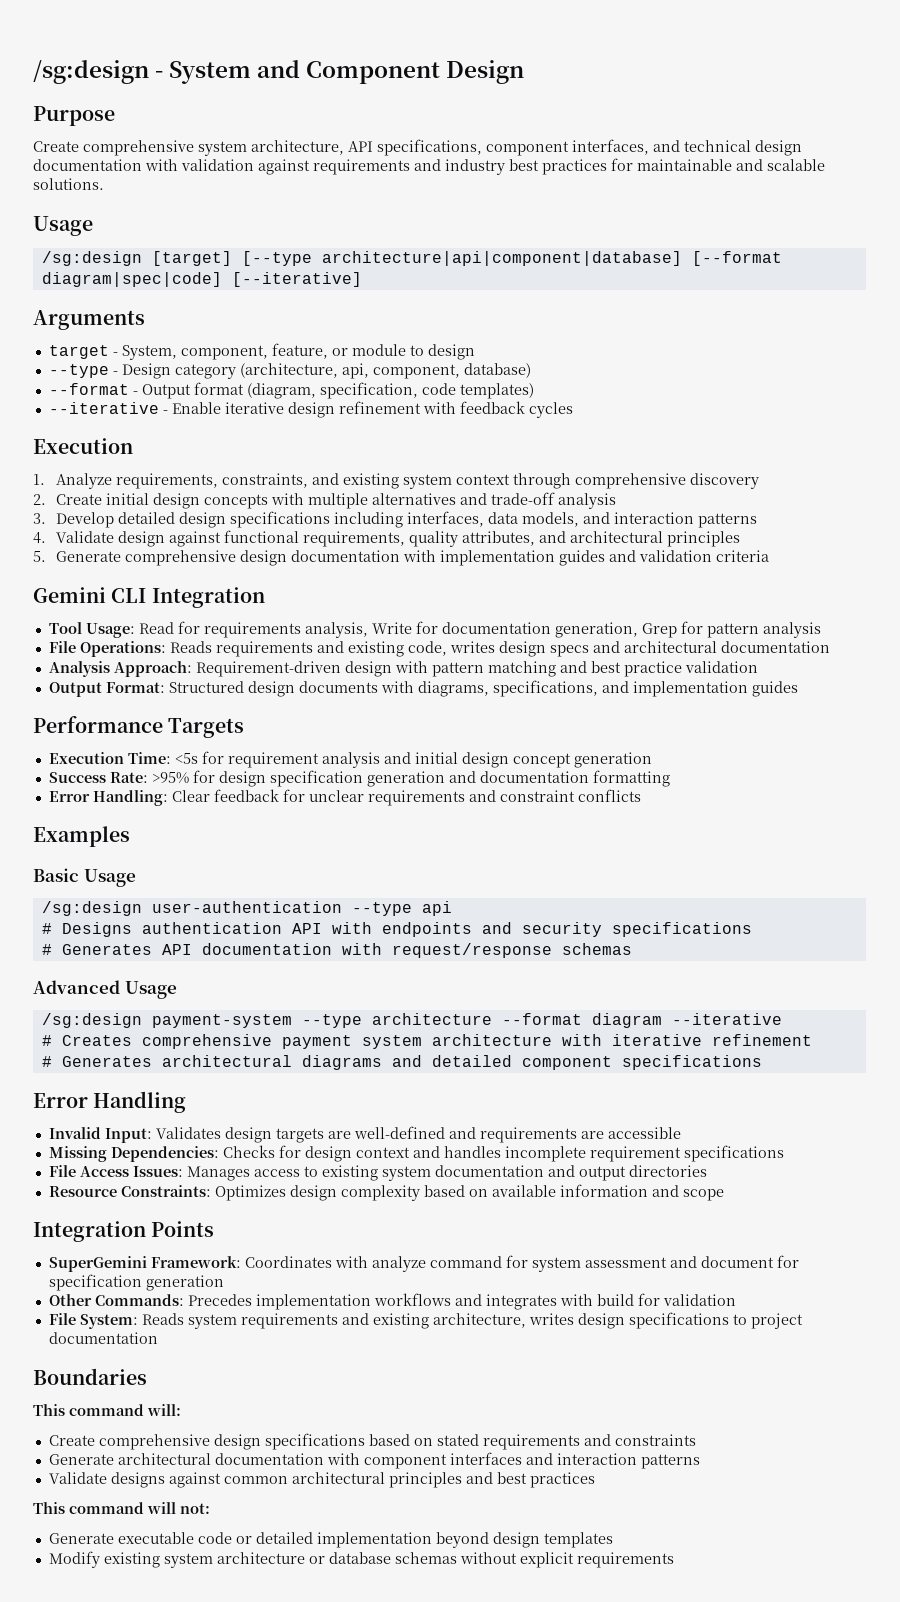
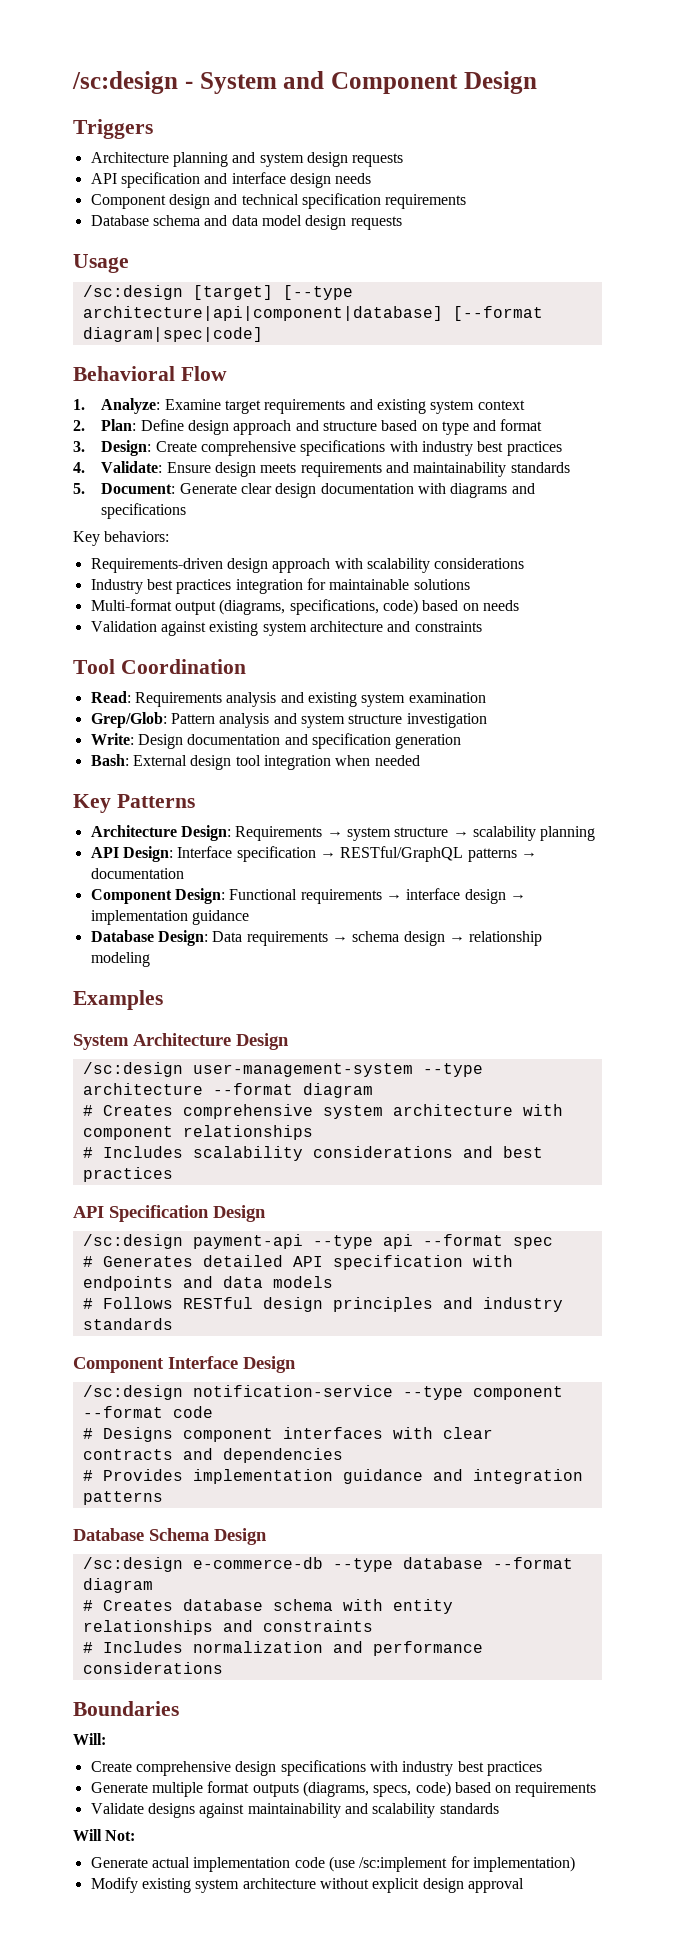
- /sg:design - System and Component Design
+ /sc:design - System and Component Design
- Purpose
- Create comprehensive system architecture, API specifications, component interfaces, and technical design documentation with validation against requirements and industry best practices for maintainable and scalable solutions.
+ Triggers
+ Architecture planning and system design requests
+ API specification and interface design needs
+ Component design and technical specification requirements
+ Database schema and data model design requests
  Usage
- /sg:design [target] [--type architecture|api|component|database] [--format diagram|spec|code] [--iterative]
- Arguments
- target - System, component, feature, or module to design
- --type - Design category (architecture, api, component, database)
- --format - Output format (diagram, specification, code templates)
- --iterative - Enable iterative design refinement with feedback cycles
- Execution
- 1. Analyze requirements, constraints, and existing system context through comprehensive discovery
- 2. Create initial design concepts with multiple alternatives and trade-off analysis
- 3. Develop detailed design specifications including interfaces, data models, and interaction patterns
- 4. Validate design against functional requirements, quality attributes, and architectural principles
- 5. Generate comprehensive design documentation with implementation guides and validation criteria
- Gemini CLI Integration
- Tool Usage: Read for requirements analysis, Write for documentation generation, Grep for pattern analysis
- File Operations: Reads requirements and existing code, writes design specs and architectural documentation
- Analysis Approach: Requirement-driven design with pattern matching and best practice validation
- Output Format: Structured design documents with diagrams, specifications, and implementation guides
- Performance Targets
- Execution Time: <5s for requirement analysis and initial design concept generation
- Success Rate: >95% for design specification generation and documentation formatting
- Error Handling: Clear feedback for unclear requirements and constraint conflicts
+ /sc:design [target] [--type architecture|api|component|database] [--format diagram|spec|code]
+ Behavioral Flow
+ 1. Analyze: Examine target requirements and existing system context
+ 2. Plan: Define design approach and structure based on type and format
+ 3. Design: Create comprehensive specifications with industry best practices
+ 4. Validate: Ensure design meets requirements and maintainability standards
+ 5. Document: Generate clear design documentation with diagrams and specifications
+ Key behaviors:
+ Requirements-driven design approach with scalability considerations
+ Industry best practices integration for maintainable solutions
+ Multi-format output (diagrams, specifications, code) based on needs
+ Validation against existing system architecture and constraints
+ Tool Coordination
+ Read: Requirements analysis and existing system examination
+ Grep/Glob: Pattern analysis and system structure investigation
+ Write: Design documentation and specification generation
+ Bash: External design tool integration when needed
+ Key Patterns
+ Architecture Design: Requirements → system structure → scalability planning
+ API Design: Interface specification → RESTful/GraphQL patterns → documentation
+ Component Design: Functional requirements → interface design → implementation guidance
+ Database Design: Data requirements → schema design → relationship modeling
  Examples
- Basic Usage
- /sg:design user-authentication --type api
- # Designs authentication API with endpoints and security specifications
- # Generates API documentation with request/response schemas
- Advanced Usage
- /sg:design payment-system --type architecture --format diagram --iterative
+ System Architecture Design
+ /sc:design user-management-system --type architecture --format diagram
- # Creates comprehensive payment system architecture with iterative refinement
- # Generates architectural diagrams and detailed component specifications
- Error Handling
- Invalid Input: Validates design targets are well-defined and requirements are accessible
- Missing Dependencies: Checks for design context and handles incomplete requirement specifications
- File Access Issues: Manages access to existing system documentation and output directories
- Resource Constraints: Optimizes design complexity based on available information and scope
- Integration Points
- SuperGemini Framework: Coordinates with analyze command for system assessment and document for specification generation
- Other Commands: Precedes implementation workflows and integrates with build for validation
- File System: Reads system requirements and existing architecture, writes design specifications to project documentation
+ # Creates comprehensive system architecture with component relationships
+ # Includes scalability considerations and best practices
+ API Specification Design
+ /sc:design payment-api --type api --format spec
+ # Generates detailed API specification with endpoints and data models
+ # Follows RESTful design principles and industry standards
+ Component Interface Design
+ /sc:design notification-service --type component --format code
+ # Designs component interfaces with clear contracts and dependencies
+ # Provides implementation guidance and integration patterns
+ Database Schema Design
+ /sc:design e-commerce-db --type database --format diagram
+ # Creates database schema with entity relationships and constraints
+ # Includes normalization and performance considerations
  Boundaries
- This command will:
- Create comprehensive design specifications based on stated requirements and constraints
- Generate architectural documentation with component interfaces and interaction patterns
- Validate designs against common architectural principles and best practices
- This command will not:
- Generate executable code or detailed implementation beyond design templates
- Modify existing system architecture or database schemas without explicit requirements
+ Will:
+ Create comprehensive design specifications with industry best practices
+ Generate multiple format outputs (diagrams, specs, code) based on requirements
+ Validate designs against maintainability and scalability standards
+ Will Not:
+ Generate actual implementation code (use /sc:implement for implementation)
+ Modify existing system architecture without explicit design approval

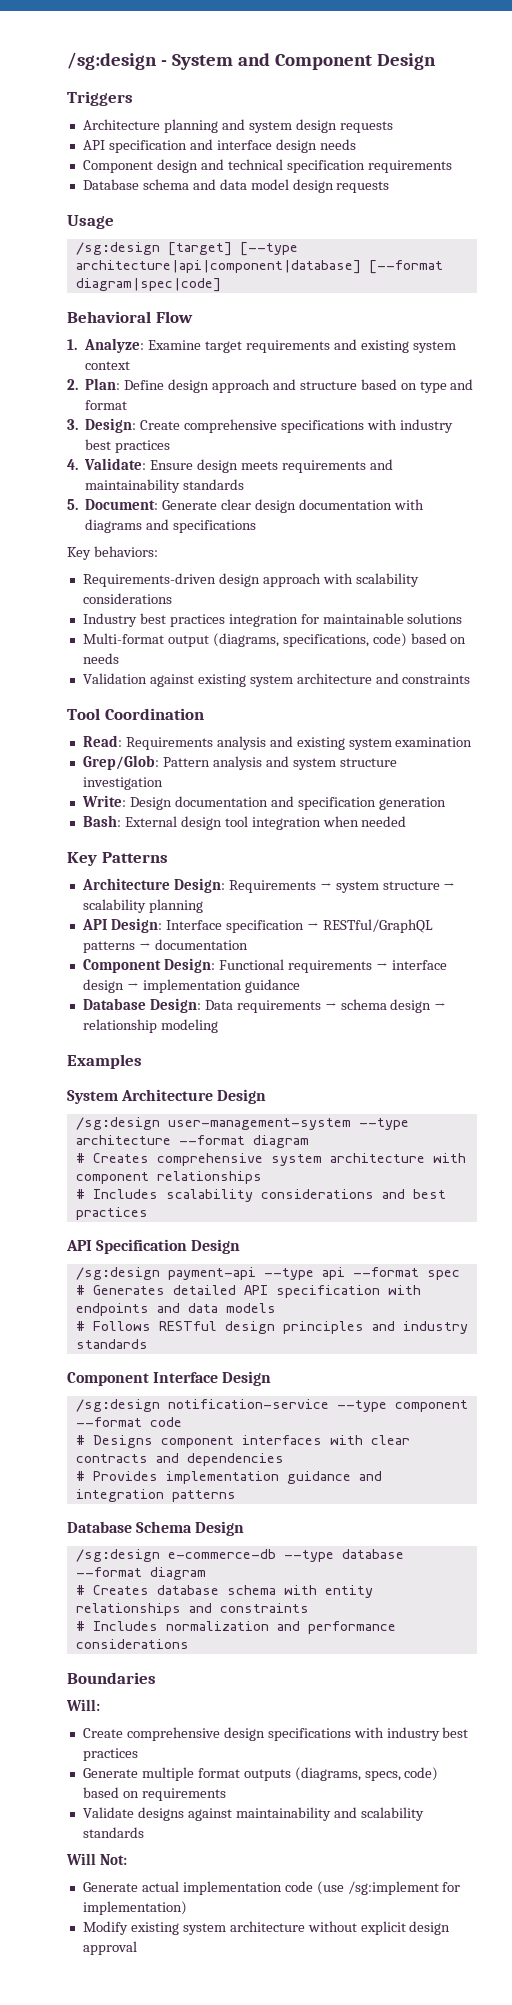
- /sc:design - System and Component Design
+ /sg:design - System and Component Design
- /sc:design [target] [--type architecture|api|component|database] [--format diagram|spec|code]
+ /sg:design [target] [--type architecture|api|component|database] [--format diagram|spec|code]
- /sc:design user-management-system --type architecture --format diagram
+ /sg:design user-management-system --type architecture --format diagram
- /sc:design payment-api --type api --format spec
+ /sg:design payment-api --type api --format spec
- /sc:design notification-service --type component --format code
+ /sg:design notification-service --type component --format code
- /sc:design e-commerce-db --type database --format diagram
+ /sg:design e-commerce-db --type database --format diagram
- Generate actual implementation code (use /sc:implement for implementation)
+ Generate actual implementation code (use /sg:implement for implementation)

